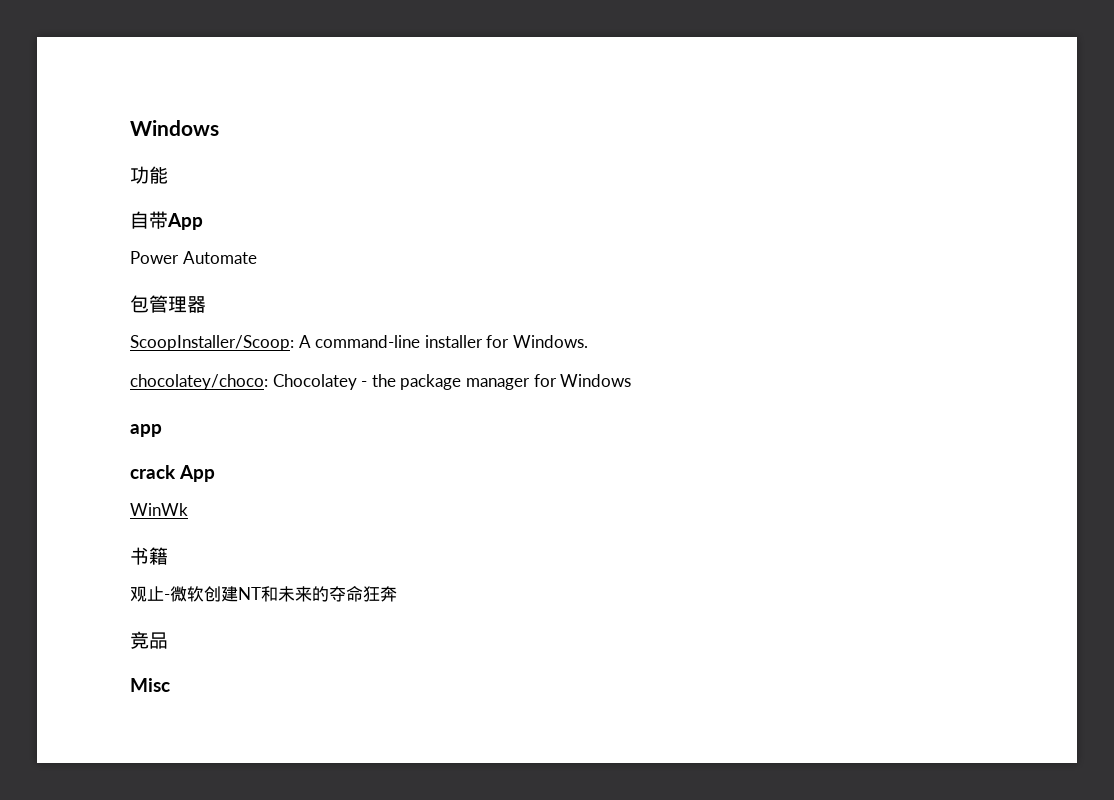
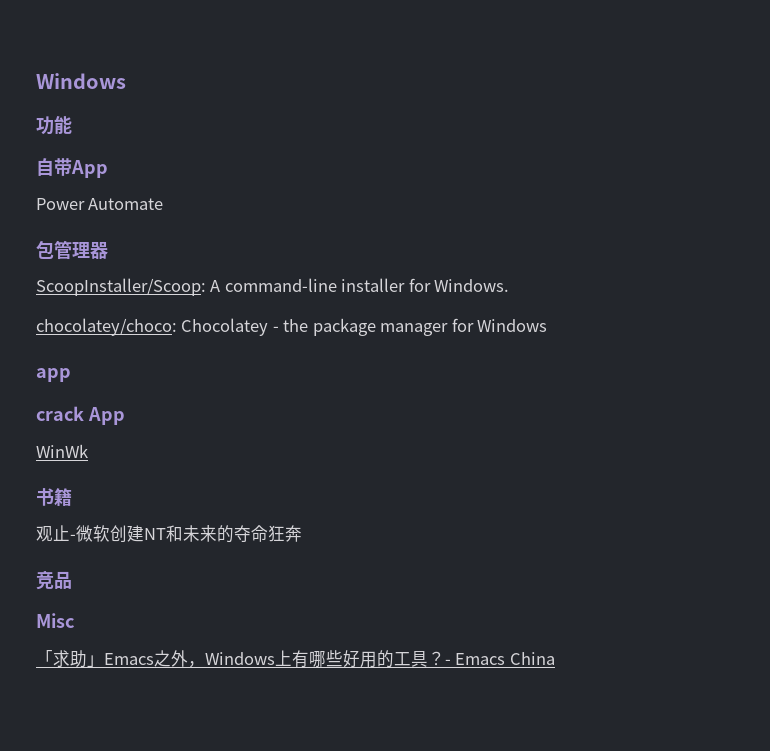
+ 「求助」Emacs之外，Windows上有哪些好用的工具？- Emacs China

